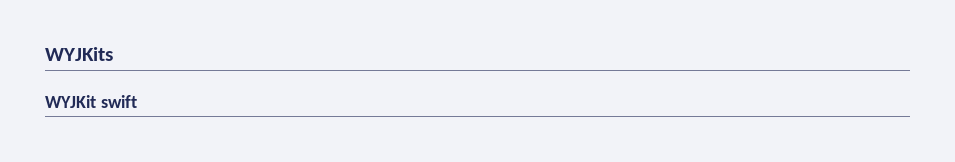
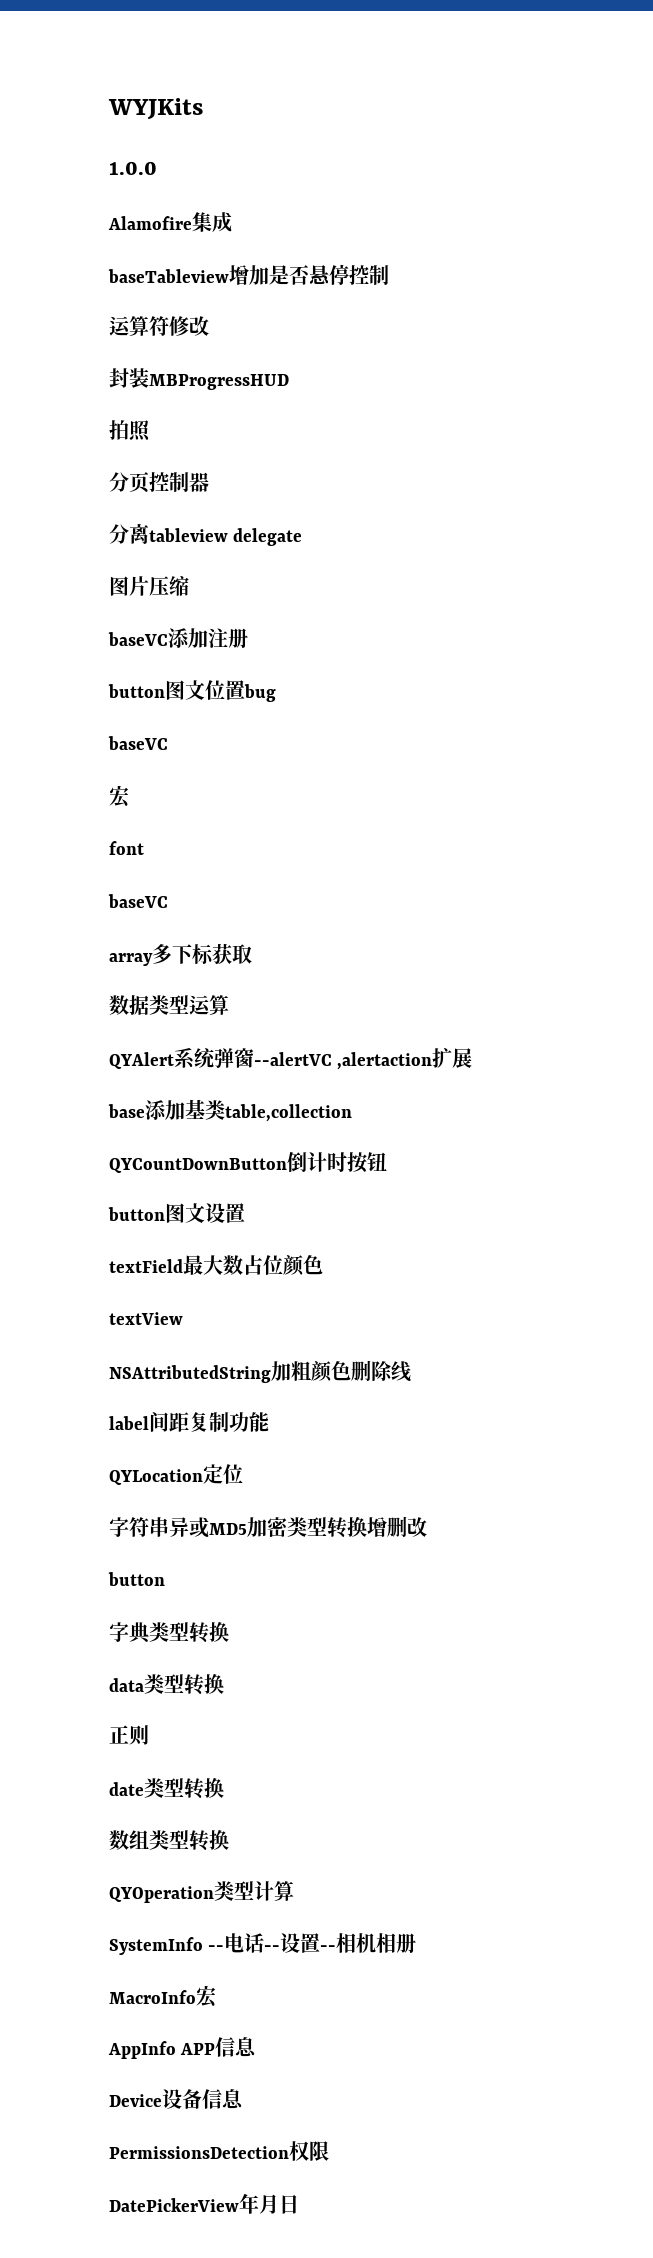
- WYJKit swift
+ 1.0.0
+ Alamofire集成
+ baseTableview增加是否悬停控制
+ 运算符修改
+ 封装MBProgressHUD
+ 拍照
+ 分页控制器
+ 分离tableview delegate
+ 图片压缩
+ baseVC添加注册
+ button图文位置bug
+ baseVC
+ 宏
+ font
+ baseVC
+ array多下标获取
+ 数据类型运算
+ QYAlert系统弹窗--alertVC ,alertaction扩展
+ base添加基类table,collection
+ QYCountDownButton倒计时按钮
+ button图文设置
+ textField最大数占位颜色
+ textView
+ NSAttributedString加粗颜色删除线
+ label间距复制功能
+ QYLocation定位
+ 字符串异或MD5加密类型转换增删改
+ button
+ 字典类型转换
+ data类型转换
+ 正则
+ date类型转换
+ 数组类型转换
+ QYOperation类型计算
+ SystemInfo --电话--设置--相机相册
+ MacroInfo宏
+ AppInfo APP信息
+ Device设备信息
+ PermissionsDetection权限
+ DatePickerView年月日

